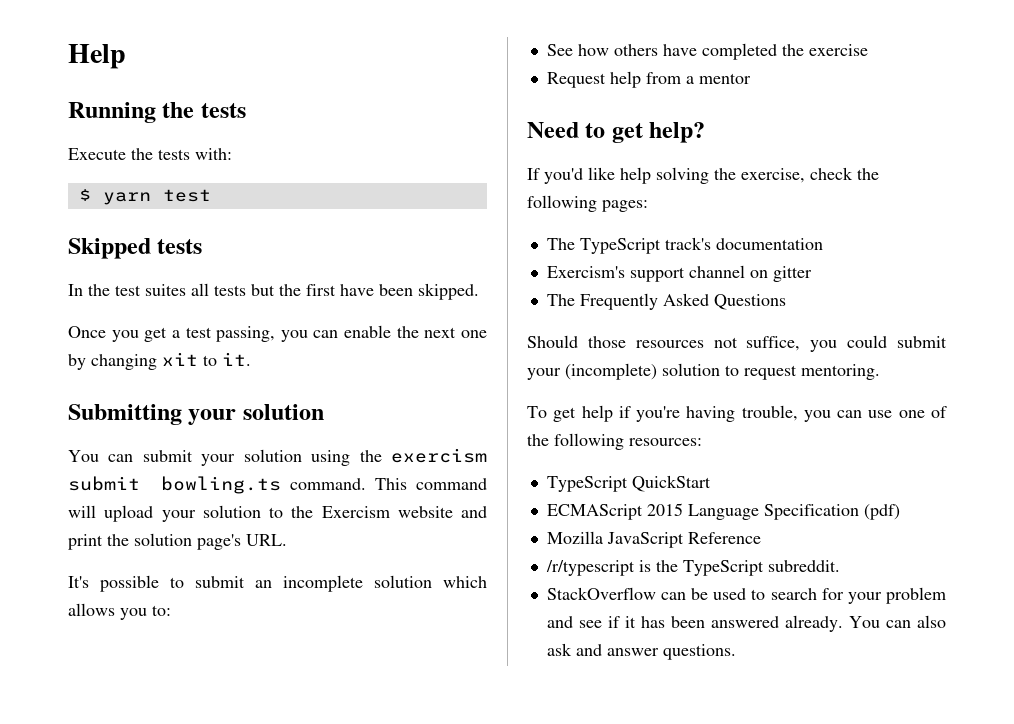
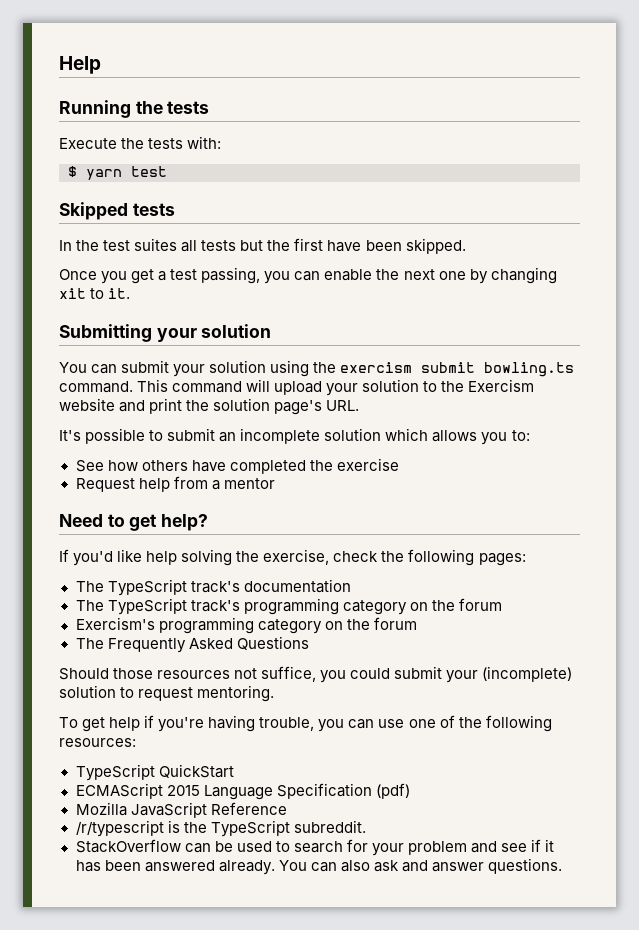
- Exercism's support channel on gitter
+ The TypeScript track's programming category on the forum
+ Exercism's programming category on the forum

